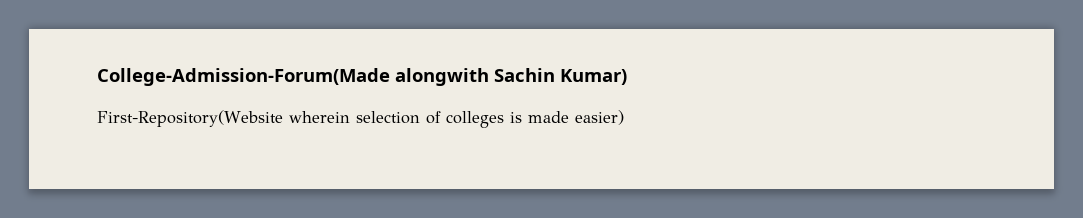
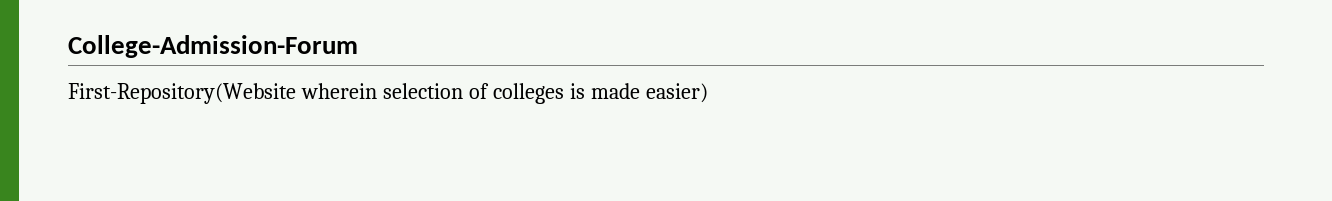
- College-Admission-Forum(Made alongwith Sachin Kumar)
+ College-Admission-Forum

